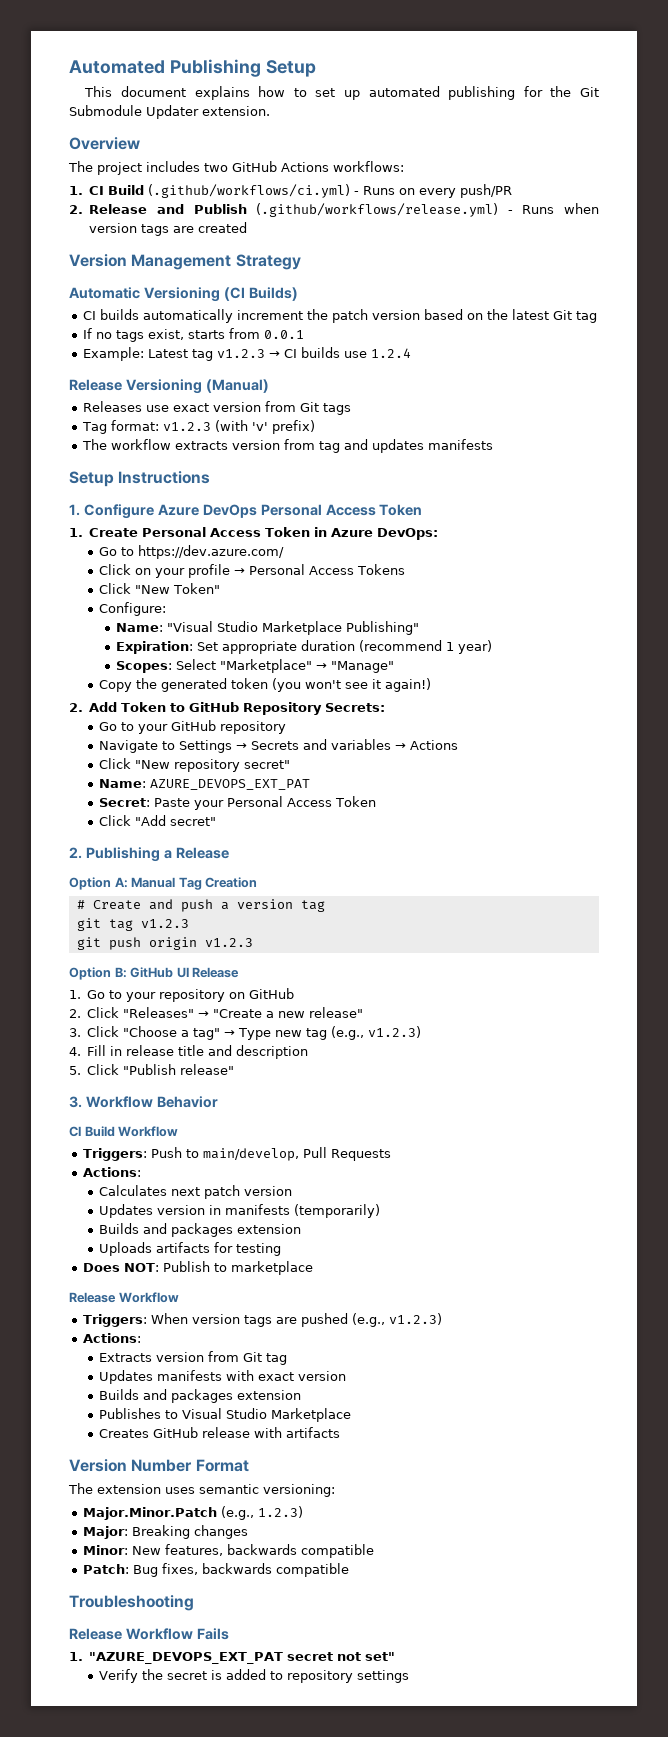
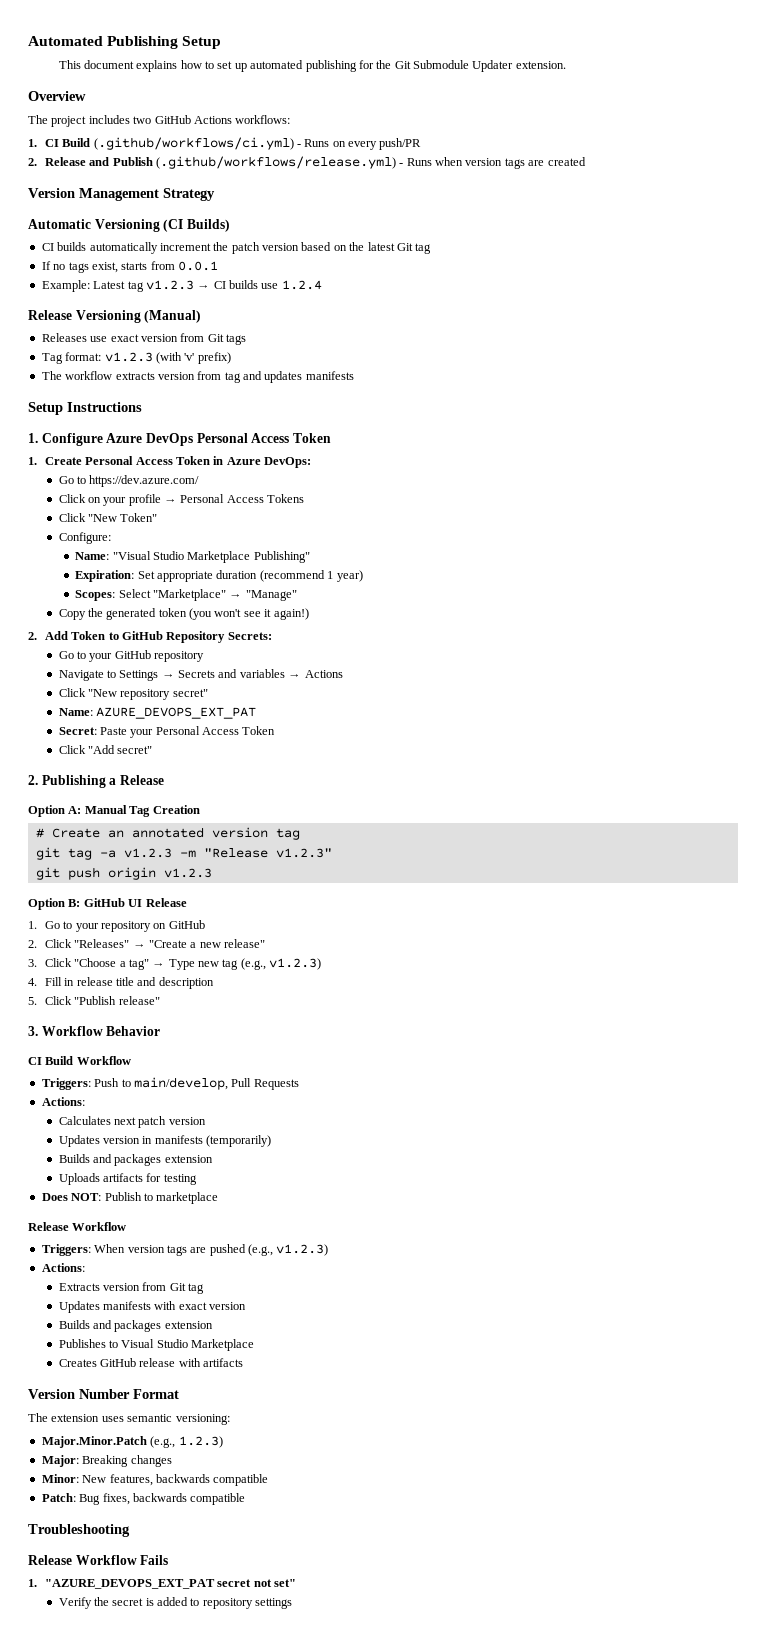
- # Create and push a version tag
+ # Create an annotated version tag
- git tag v1.2.3
+ git tag -a v1.2.3 -m "Release v1.2.3"

